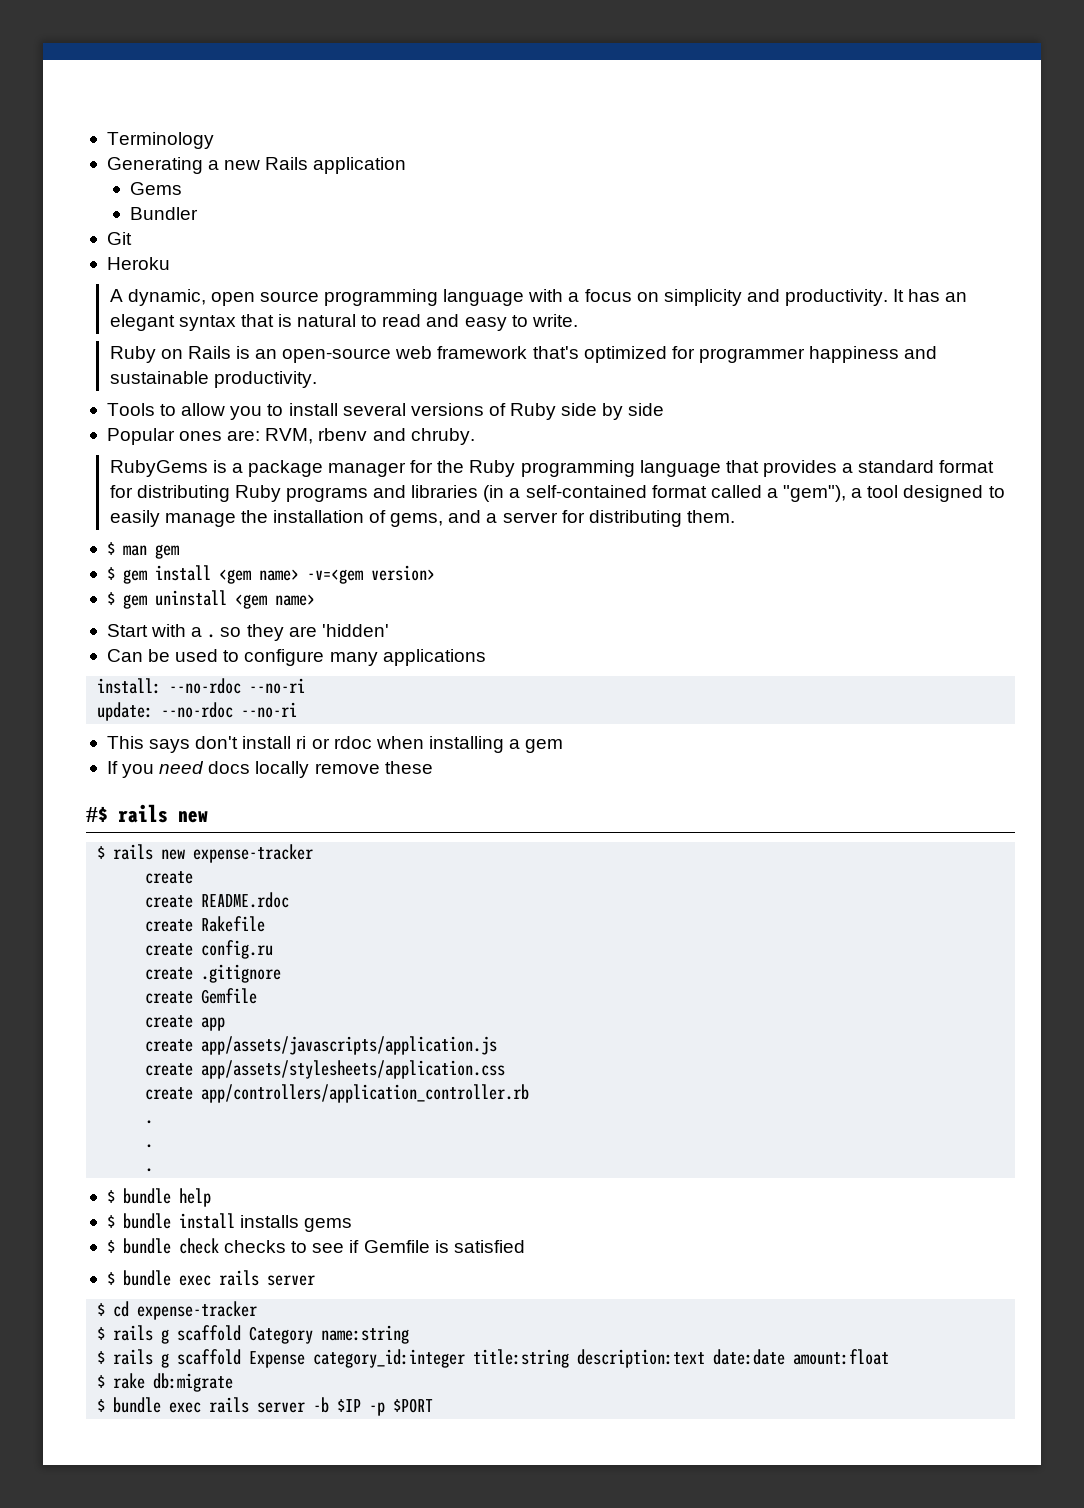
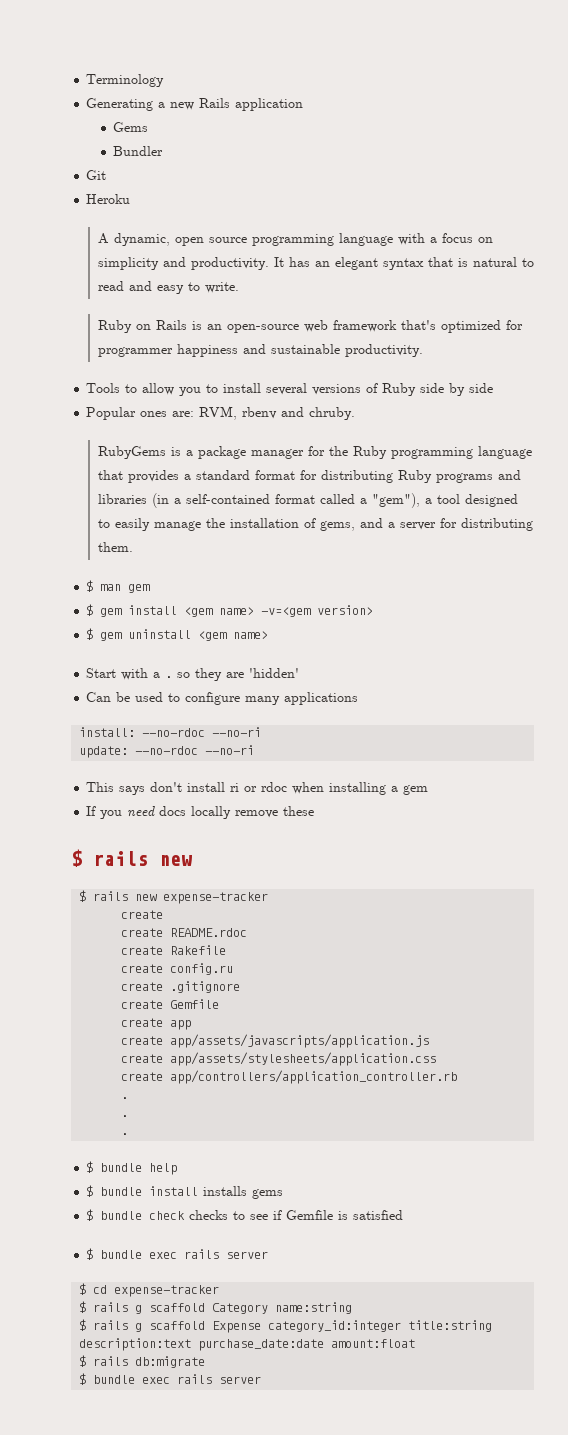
  If you need docs locally remove these
- #$ rails new
+ $ rails new
- $ rails g scaffold Expense category_id:integer title:string description:text date:date amount:float
+ $ rails g scaffold Expense category_id:integer title:string description:text purchase_date:date amount:float
- $ rake db:migrate
- $ bundle exec rails server -b $IP -p $PORT
+ $ rails db:migrate
+ $ bundle exec rails server

